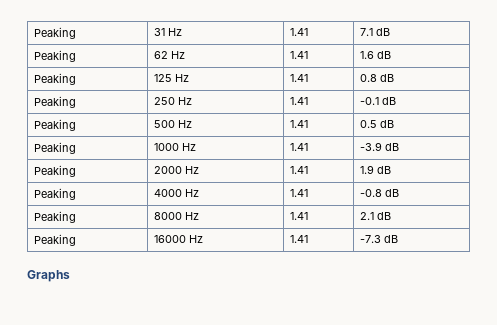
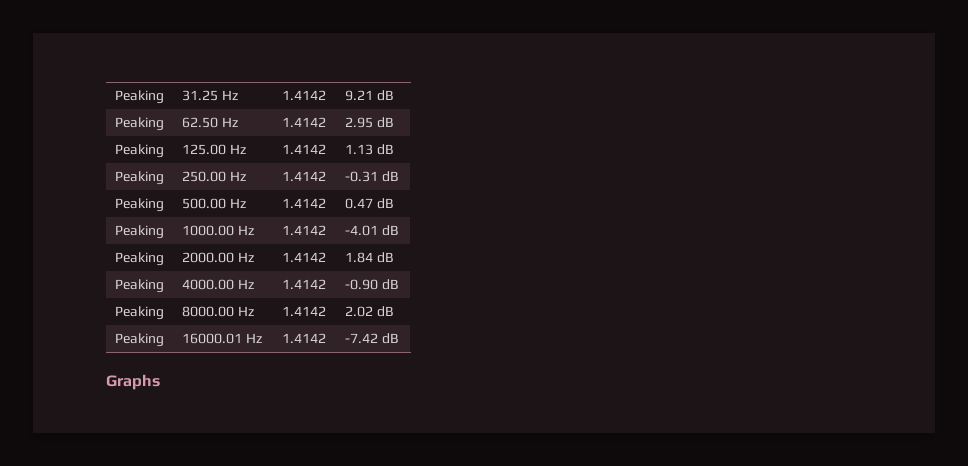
- Peaking | 31 Hz | 1.41 | 7.1 dB
- Peaking | 62 Hz | 1.41 | 1.6 dB
- Peaking | 125 Hz | 1.41 | 0.8 dB
- Peaking | 250 Hz | 1.41 | -0.1 dB
- Peaking | 500 Hz | 1.41 | 0.5 dB
- Peaking | 1000 Hz | 1.41 | -3.9 dB
- Peaking | 2000 Hz | 1.41 | 1.9 dB
- Peaking | 4000 Hz | 1.41 | -0.8 dB
- Peaking | 8000 Hz | 1.41 | 2.1 dB
- Peaking | 16000 Hz | 1.41 | -7.3 dB
+ Peaking | 31.25 Hz | 1.4142 | 9.21 dB
+ Peaking | 62.50 Hz | 1.4142 | 2.95 dB
+ Peaking | 125.00 Hz | 1.4142 | 1.13 dB
+ Peaking | 250.00 Hz | 1.4142 | -0.31 dB
+ Peaking | 500.00 Hz | 1.4142 | 0.47 dB
+ Peaking | 1000.00 Hz | 1.4142 | -4.01 dB
+ Peaking | 2000.00 Hz | 1.4142 | 1.84 dB
+ Peaking | 4000.00 Hz | 1.4142 | -0.90 dB
+ Peaking | 8000.00 Hz | 1.4142 | 2.02 dB
+ Peaking | 16000.01 Hz | 1.4142 | -7.42 dB

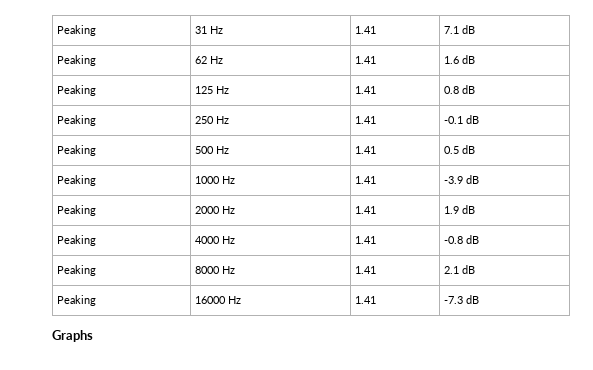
- Peaking | 31.25 Hz | 1.4142 | 9.21 dB
- Peaking | 62.50 Hz | 1.4142 | 2.95 dB
- Peaking | 125.00 Hz | 1.4142 | 1.13 dB
- Peaking | 250.00 Hz | 1.4142 | -0.31 dB
- Peaking | 500.00 Hz | 1.4142 | 0.47 dB
- Peaking | 1000.00 Hz | 1.4142 | -4.01 dB
- Peaking | 2000.00 Hz | 1.4142 | 1.84 dB
- Peaking | 4000.00 Hz | 1.4142 | -0.90 dB
- Peaking | 8000.00 Hz | 1.4142 | 2.02 dB
- Peaking | 16000.01 Hz | 1.4142 | -7.42 dB
+ Peaking | 31 Hz | 1.41 | 7.1 dB
+ Peaking | 62 Hz | 1.41 | 1.6 dB
+ Peaking | 125 Hz | 1.41 | 0.8 dB
+ Peaking | 250 Hz | 1.41 | -0.1 dB
+ Peaking | 500 Hz | 1.41 | 0.5 dB
+ Peaking | 1000 Hz | 1.41 | -3.9 dB
+ Peaking | 2000 Hz | 1.41 | 1.9 dB
+ Peaking | 4000 Hz | 1.41 | -0.8 dB
+ Peaking | 8000 Hz | 1.41 | 2.1 dB
+ Peaking | 16000 Hz | 1.41 | -7.3 dB

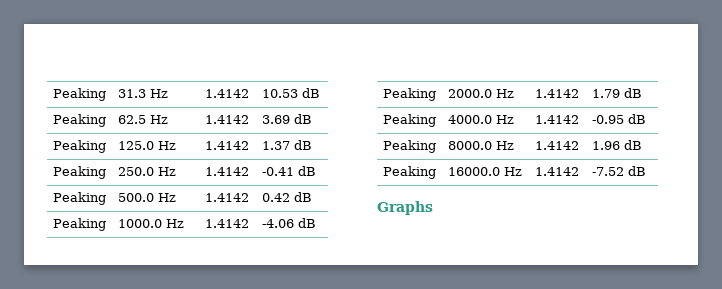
- Peaking | 31 Hz | 1.41 | 7.1 dB
- Peaking | 62 Hz | 1.41 | 1.6 dB
- Peaking | 125 Hz | 1.41 | 0.8 dB
- Peaking | 250 Hz | 1.41 | -0.1 dB
- Peaking | 500 Hz | 1.41 | 0.5 dB
- Peaking | 1000 Hz | 1.41 | -3.9 dB
- Peaking | 2000 Hz | 1.41 | 1.9 dB
- Peaking | 4000 Hz | 1.41 | -0.8 dB
- Peaking | 8000 Hz | 1.41 | 2.1 dB
- Peaking | 16000 Hz | 1.41 | -7.3 dB
+ Peaking | 31.3 Hz | 1.4142 | 10.53 dB
+ Peaking | 62.5 Hz | 1.4142 | 3.69 dB
+ Peaking | 125.0 Hz | 1.4142 | 1.37 dB
+ Peaking | 250.0 Hz | 1.4142 | -0.41 dB
+ Peaking | 500.0 Hz | 1.4142 | 0.42 dB
+ Peaking | 1000.0 Hz | 1.4142 | -4.06 dB
+ Peaking | 2000.0 Hz | 1.4142 | 1.79 dB
+ Peaking | 4000.0 Hz | 1.4142 | -0.95 dB
+ Peaking | 8000.0 Hz | 1.4142 | 1.96 dB
+ Peaking | 16000.0 Hz | 1.4142 | -7.52 dB

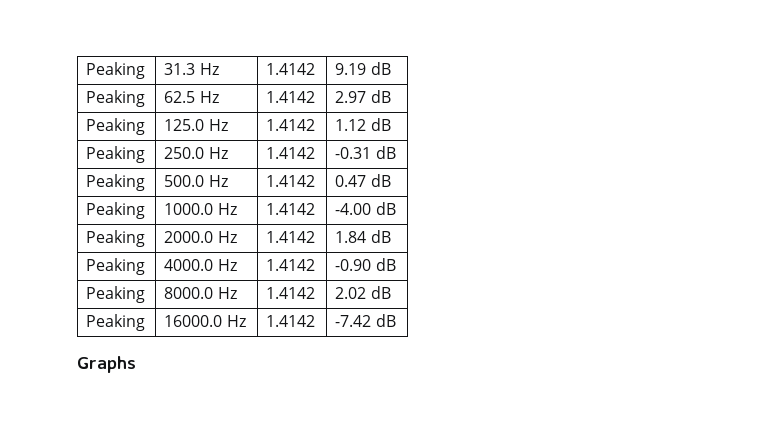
- Peaking | 31.3 Hz | 1.4142 | 10.53 dB
+ Peaking | 31.3 Hz | 1.4142 | 9.19 dB
- Peaking | 62.5 Hz | 1.4142 | 3.69 dB
+ Peaking | 62.5 Hz | 1.4142 | 2.97 dB
- Peaking | 125.0 Hz | 1.4142 | 1.37 dB
+ Peaking | 125.0 Hz | 1.4142 | 1.12 dB
- Peaking | 250.0 Hz | 1.4142 | -0.41 dB
+ Peaking | 250.0 Hz | 1.4142 | -0.31 dB
- Peaking | 500.0 Hz | 1.4142 | 0.42 dB
+ Peaking | 500.0 Hz | 1.4142 | 0.47 dB
- Peaking | 1000.0 Hz | 1.4142 | -4.06 dB
+ Peaking | 1000.0 Hz | 1.4142 | -4.00 dB
- Peaking | 2000.0 Hz | 1.4142 | 1.79 dB
+ Peaking | 2000.0 Hz | 1.4142 | 1.84 dB
- Peaking | 4000.0 Hz | 1.4142 | -0.95 dB
+ Peaking | 4000.0 Hz | 1.4142 | -0.90 dB
- Peaking | 8000.0 Hz | 1.4142 | 1.96 dB
+ Peaking | 8000.0 Hz | 1.4142 | 2.02 dB
- Peaking | 16000.0 Hz | 1.4142 | -7.52 dB
+ Peaking | 16000.0 Hz | 1.4142 | -7.42 dB

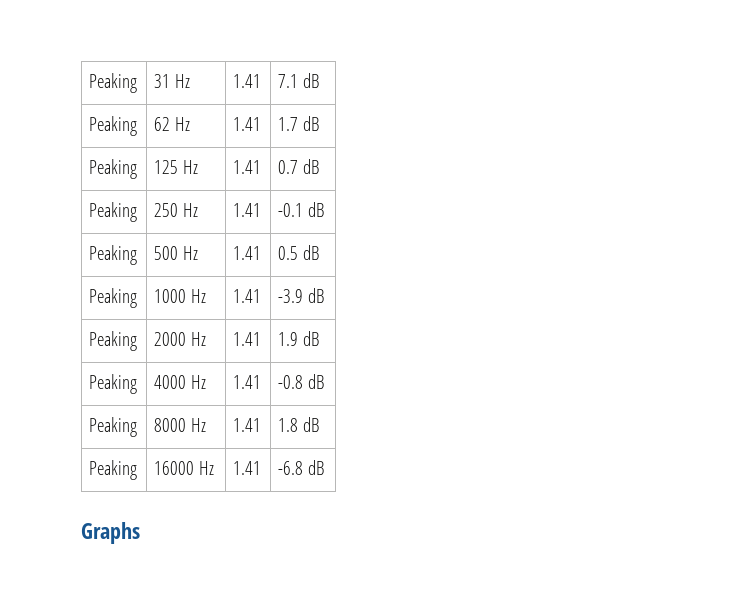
- Peaking | 31.3 Hz | 1.4142 | 9.19 dB
- Peaking | 62.5 Hz | 1.4142 | 2.97 dB
- Peaking | 125.0 Hz | 1.4142 | 1.12 dB
- Peaking | 250.0 Hz | 1.4142 | -0.31 dB
- Peaking | 500.0 Hz | 1.4142 | 0.47 dB
- Peaking | 1000.0 Hz | 1.4142 | -4.00 dB
- Peaking | 2000.0 Hz | 1.4142 | 1.84 dB
- Peaking | 4000.0 Hz | 1.4142 | -0.90 dB
- Peaking | 8000.0 Hz | 1.4142 | 2.02 dB
- Peaking | 16000.0 Hz | 1.4142 | -7.42 dB
+ Peaking | 31 Hz | 1.41 | 7.1 dB
+ Peaking | 62 Hz | 1.41 | 1.7 dB
+ Peaking | 125 Hz | 1.41 | 0.7 dB
+ Peaking | 250 Hz | 1.41 | -0.1 dB
+ Peaking | 500 Hz | 1.41 | 0.5 dB
+ Peaking | 1000 Hz | 1.41 | -3.9 dB
+ Peaking | 2000 Hz | 1.41 | 1.9 dB
+ Peaking | 4000 Hz | 1.41 | -0.8 dB
+ Peaking | 8000 Hz | 1.41 | 1.8 dB
+ Peaking | 16000 Hz | 1.41 | -6.8 dB

